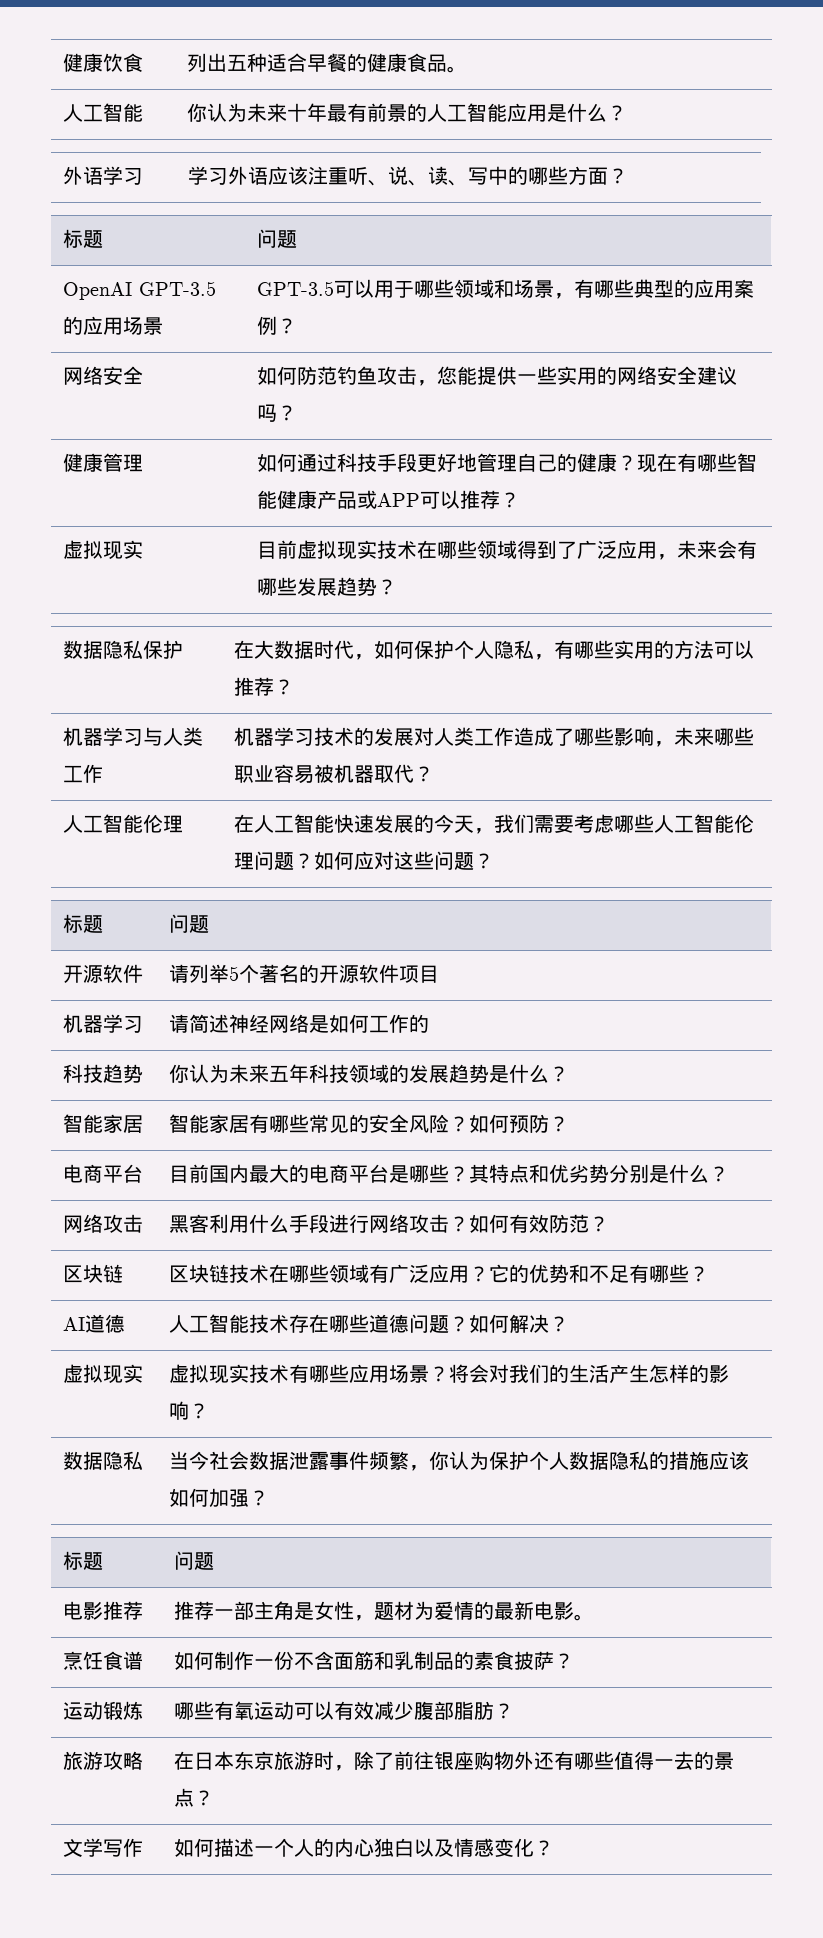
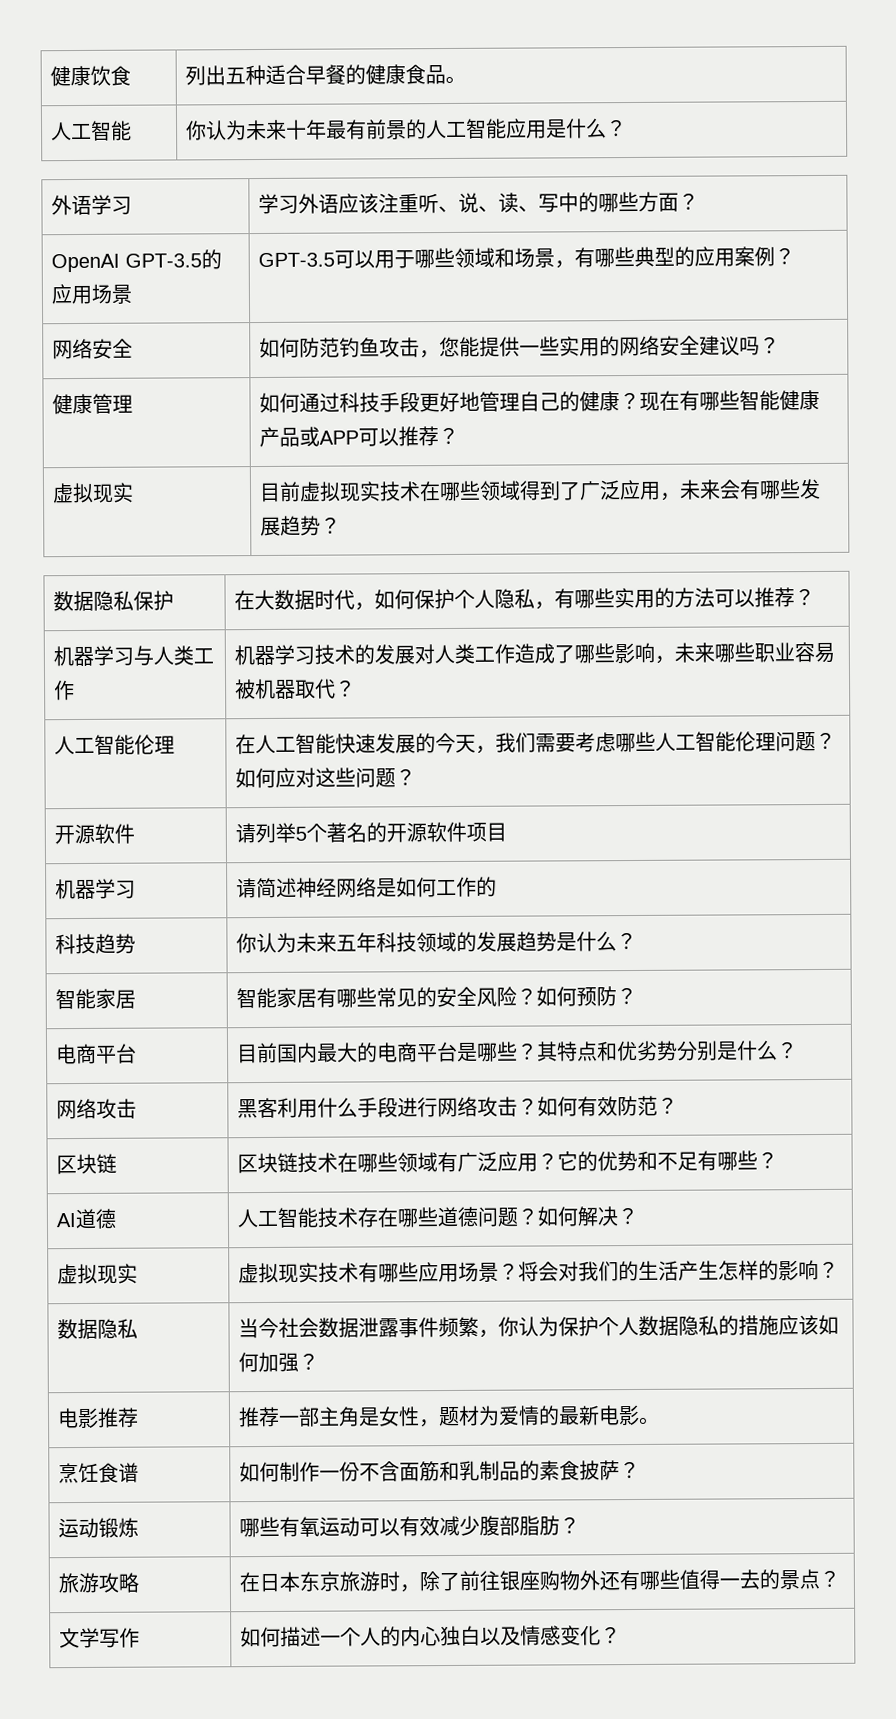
  外语学习 | 学习外语应该注重听、说、读、写中的哪些方面？
- 标题 | 问题
  人工智能伦理 | 在人工智能快速发展的今天，我们需要考虑哪些人工智能伦理问题？如何应对这些问题？
- 标题 | 问题
  数据隐私 | 当今社会数据泄露事件频繁，你认为保护个人数据隐私的措施应该如何加强？
- 标题 | 问题

